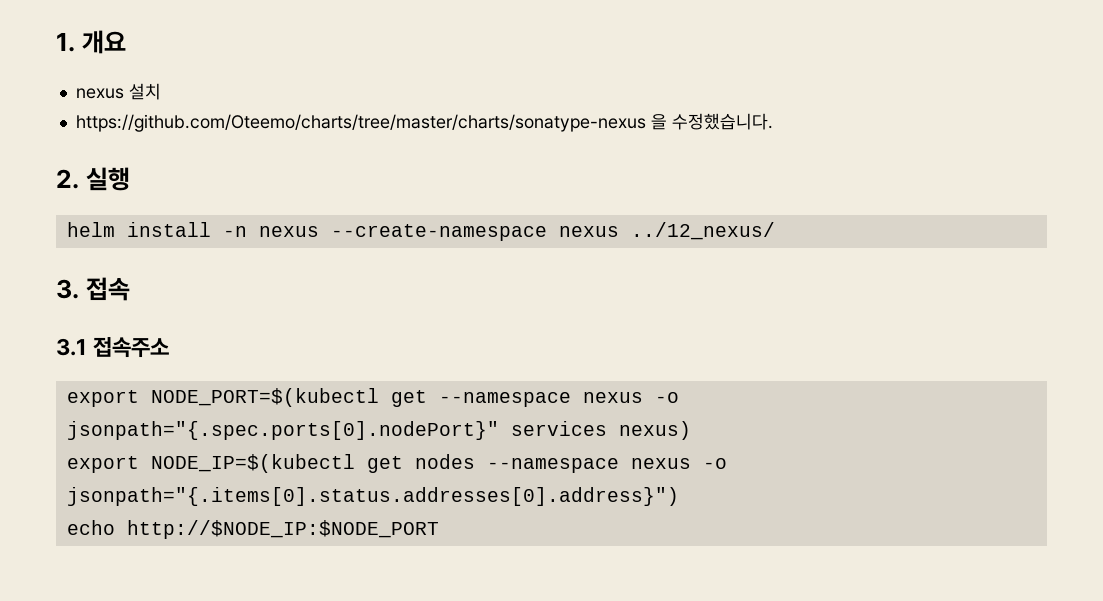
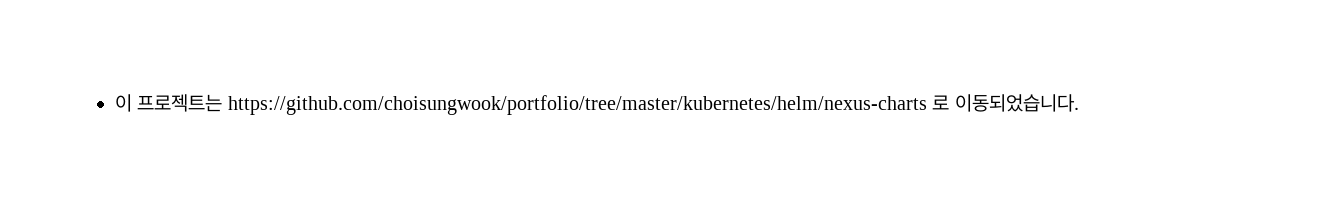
- 1. 개요
- nexus 설치
- https://github.com/Oteemo/charts/tree/master/charts/sonatype-nexus 을 수정했습니다.
- 2. 실행
- helm install -n nexus --create-namespace nexus ../12_nexus/
- 3. 접속
- 3.1 접속주소
- export NODE_PORT=$(kubectl get --namespace nexus -o jsonpath="{.spec.ports[0].nodePort}" services nexus)
- export NODE_IP=$(kubectl get nodes --namespace nexus -o jsonpath="{.items[0].status.addresses[0].address}")
- echo http://$NODE_IP:$NODE_PORT
+ 이 프로젝트는 https://github.com/choisungwook/portfolio/tree/master/kubernetes/helm/nexus-charts 로 이동되었습니다.

